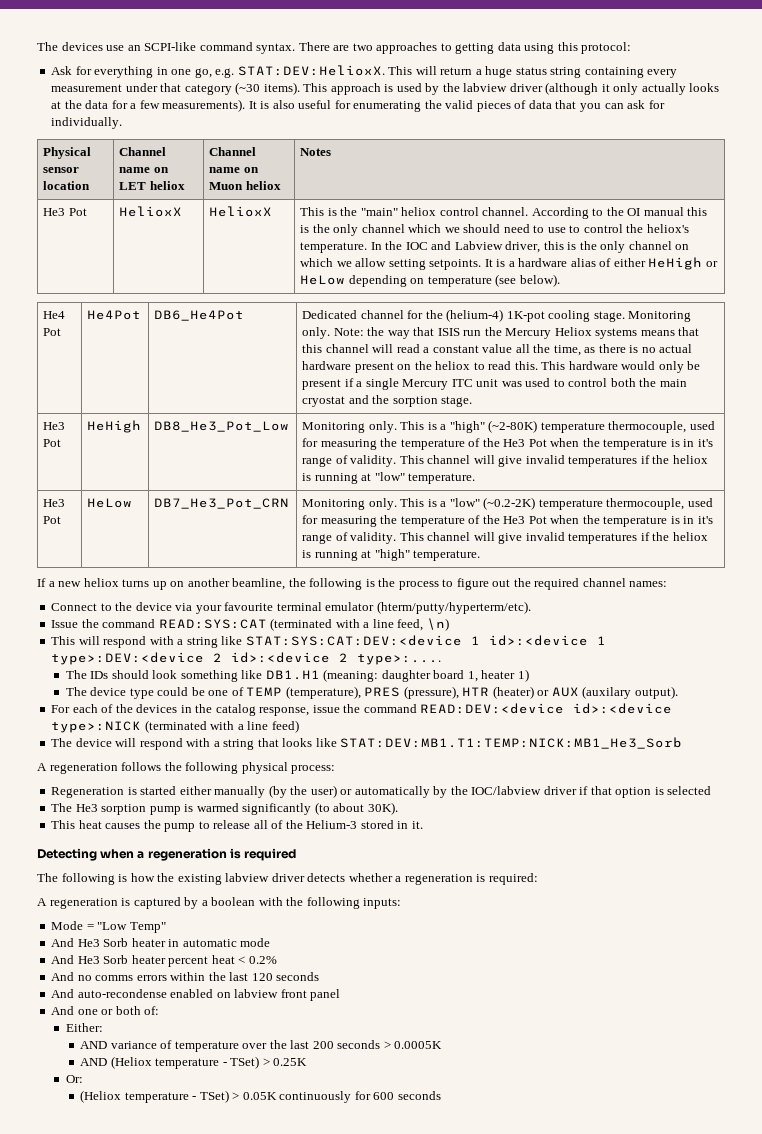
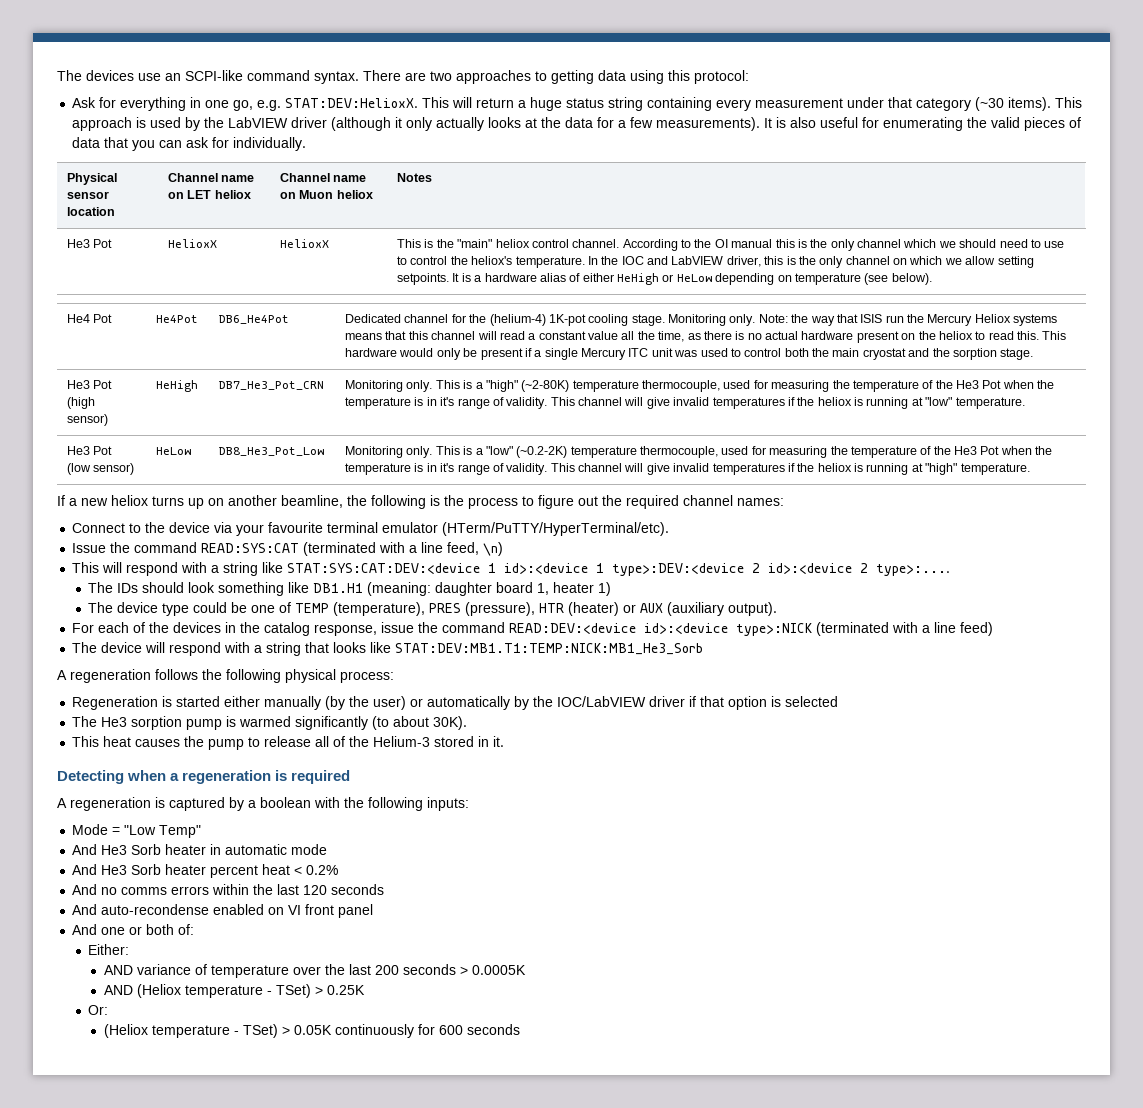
- This approach is used by the labview driver (although it only actually looks at the data for a few measurements).
+ This approach is used by the LabVIEW driver (although it only actually looks at the data for a few measurements).
- In the IOC and Labview driver, this is the only channel on which we allow setting setpoints.
+ In the IOC and LabVIEW driver, this is the only channel on which we allow setting setpoints.
  This hardware would only be present if a single Mercury ITC unit was used to control both the main cryostat and the sorption stage.
- He3 Pot
+ He3 Pot (high sensor)
- DB8_He3_Pot_Low
+ DB7_He3_Pot_CRN
  This channel will give invalid temperatures if the heliox is running at "low" temperature.
- He3 Pot
+ He3 Pot (low sensor)
- DB7_He3_Pot_CRN
+ DB8_He3_Pot_Low
- Connect to the device via your favourite terminal emulator (hterm/putty/hyperterm/etc).
+ Connect to the device via your favourite terminal emulator (HTerm/PuTTY/HyperTerminal/etc).
- The device type could be one of TEMP (temperature), PRES (pressure), HTR (heater) or AUX (auxilary output).
+ The device type could be one of TEMP (temperature), PRES (pressure), HTR (heater) or AUX (auxiliary output).
- Regeneration is started either manually (by the user) or automatically by the IOC/labview driver if that option is selected
+ Regeneration is started either manually (by the user) or automatically by the IOC/LabVIEW driver if that option is selected
- The following is how the existing labview driver detects whether a regeneration is required:
- And auto-recondense enabled on labview front panel
+ And auto-recondense enabled on VI front panel

